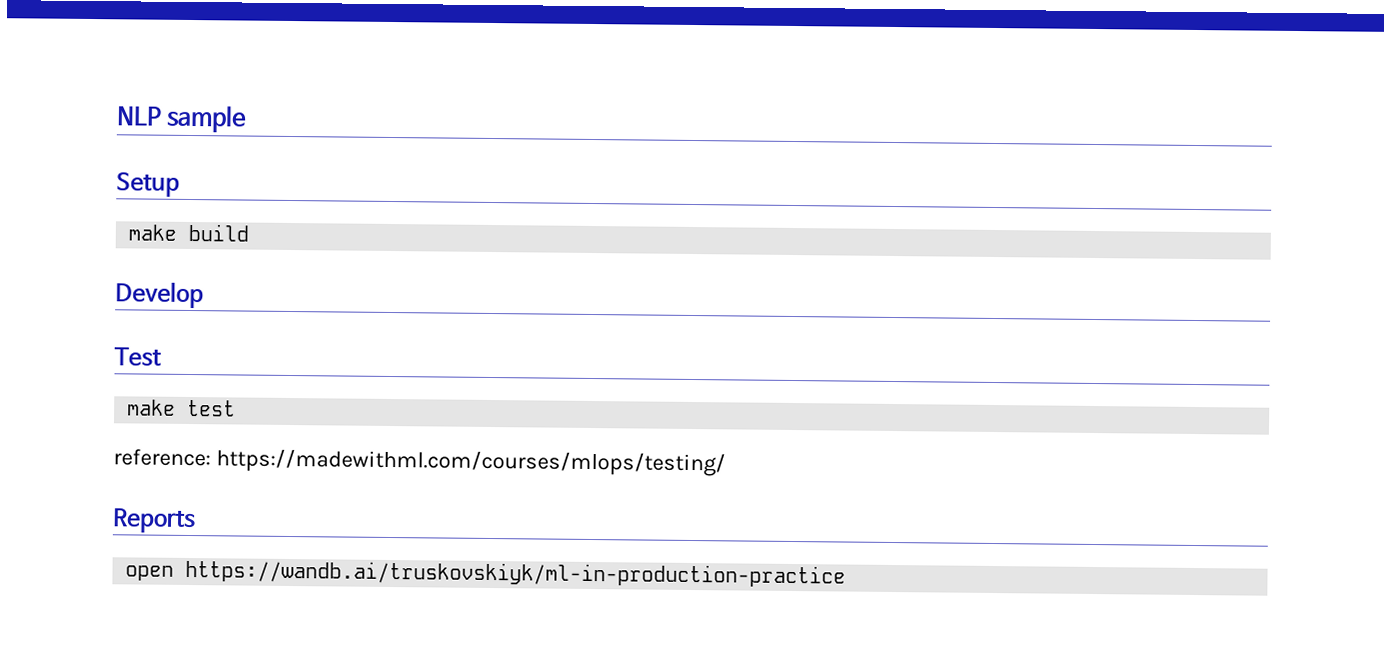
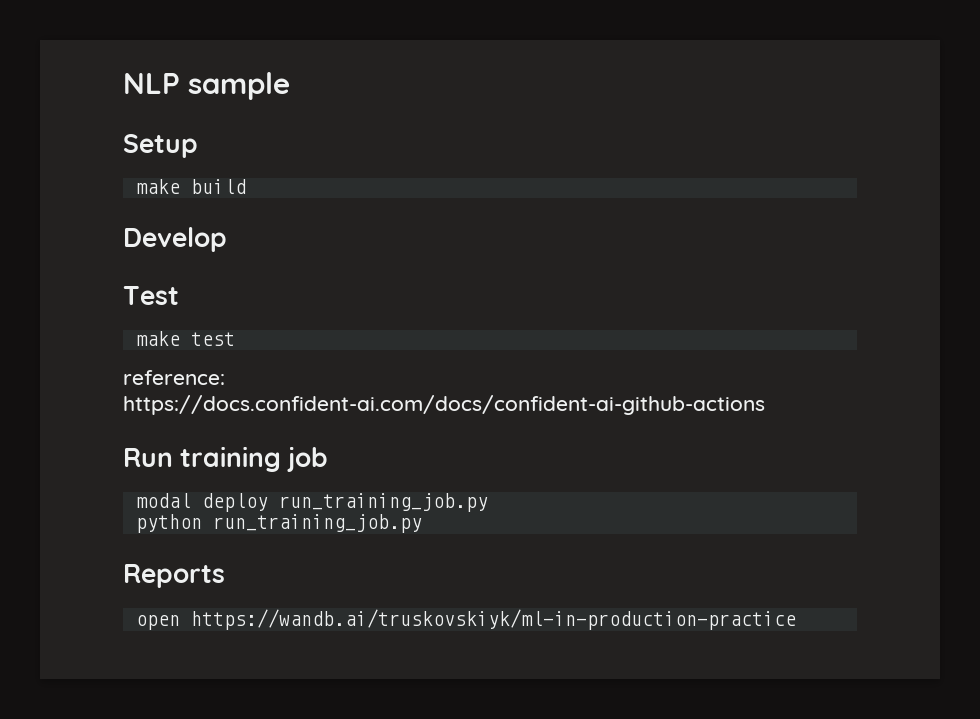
- reference: https://madewithml.com/courses/mlops/testing/
+ reference: https://docs.confident-ai.com/docs/confident-ai-github-actions
+ Run training job
+ modal deploy run_training_job.py
+ python run_training_job.py

